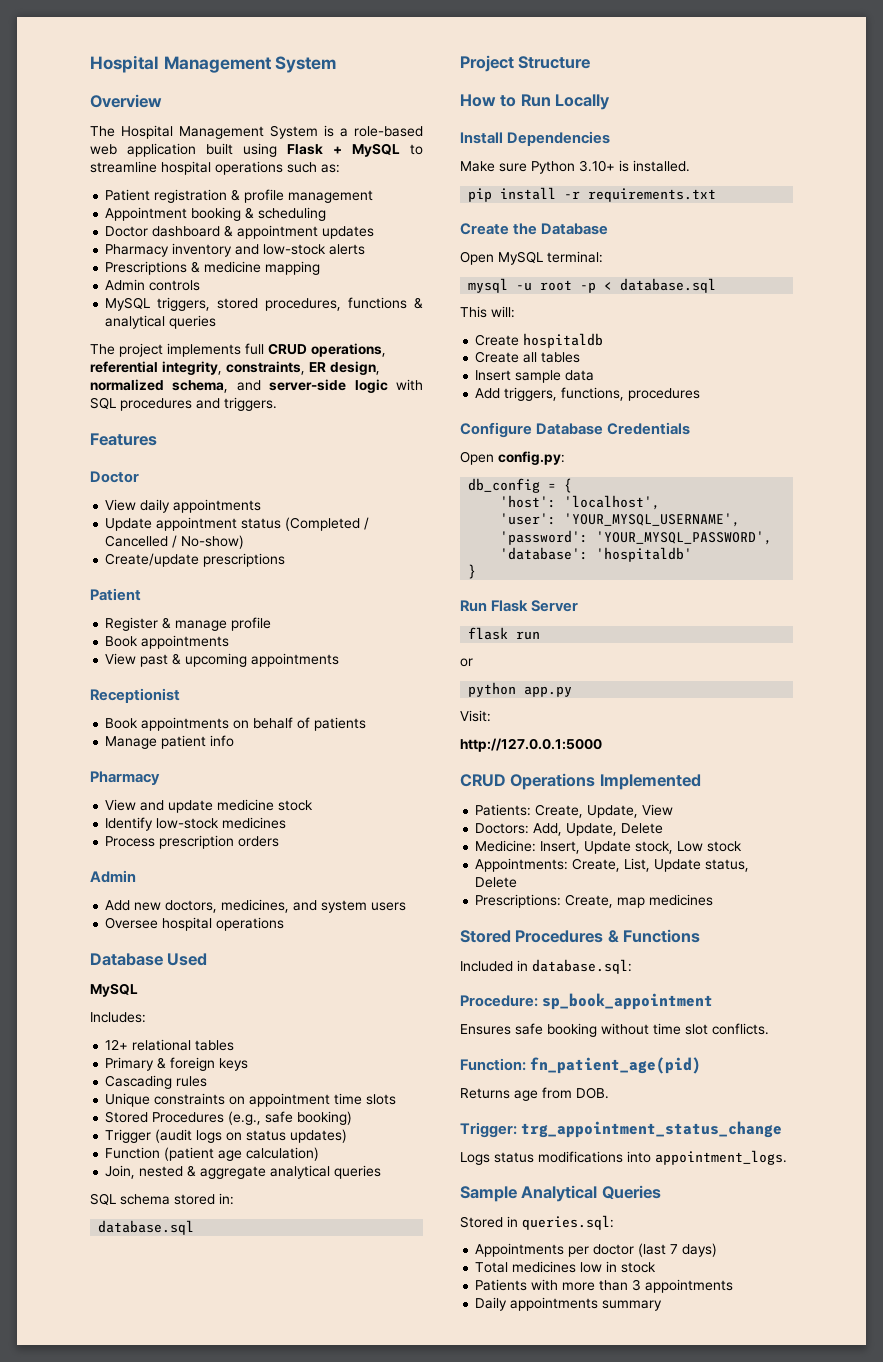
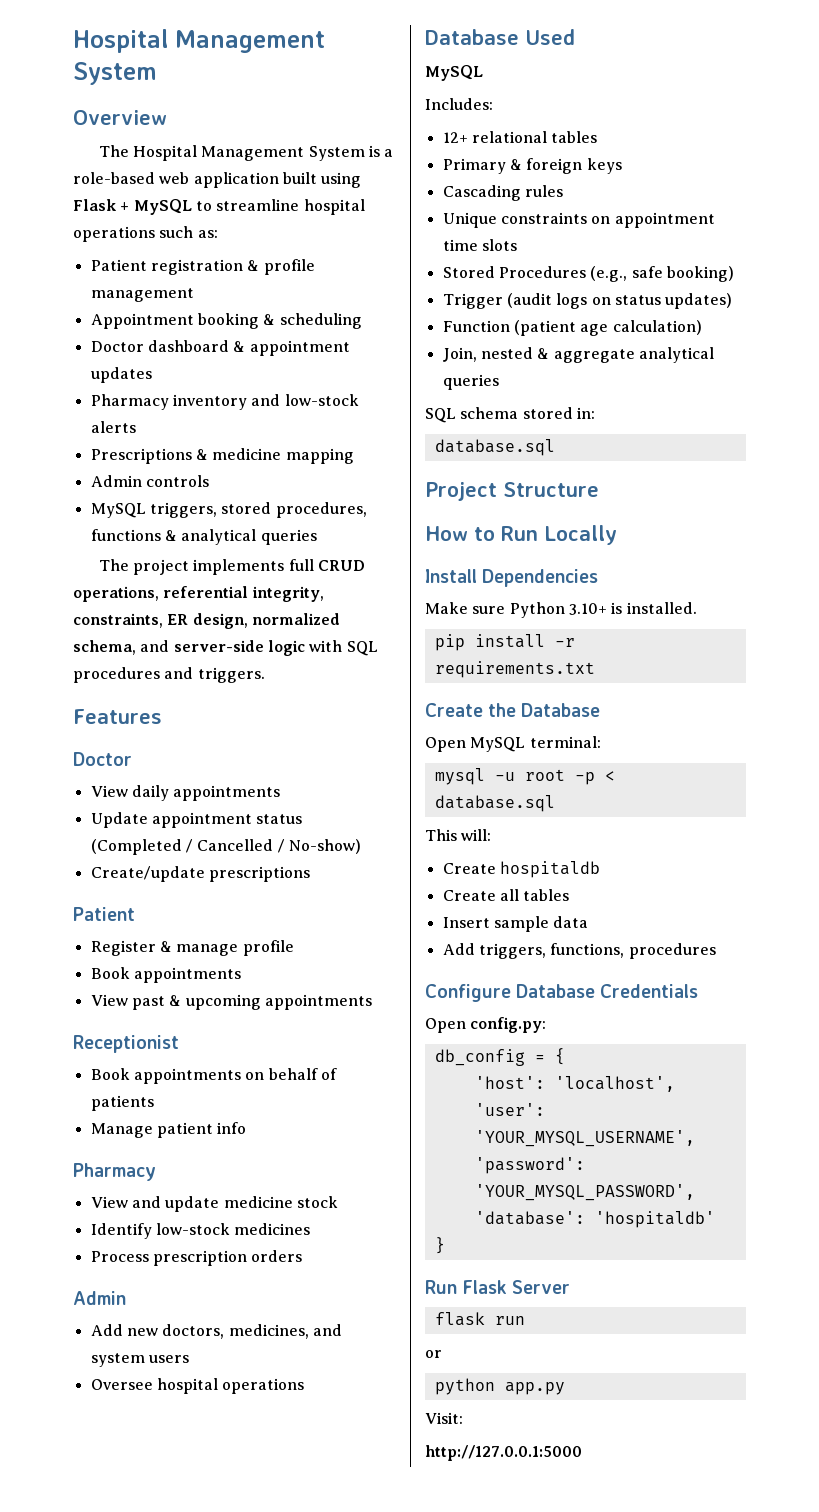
- CRUD Operations Implemented
- Patients: Create, Update, View
- Doctors: Add, Update, Delete
- Medicine: Insert, Update stock, Low stock
- Appointments: Create, List, Update status, Delete
- Prescriptions: Create, map medicines
- Stored Procedures & Functions
- Included in database.sql:
- Procedure: sp_book_appointment
- Ensures safe booking without time slot conflicts.
- Function: fn_patient_age(pid)
- Returns age from DOB.
- Trigger: trg_appointment_status_change
- Logs status modifications into appointment_logs.
- Sample Analytical Queries
- Stored in queries.sql:
- Appointments per doctor (last 7 days)
- Total medicines low in stock
- Patients with more than 3 appointments
- Daily appointments summary

